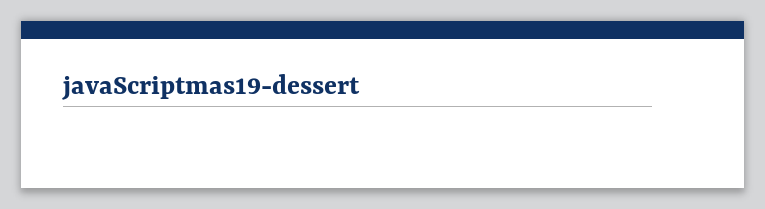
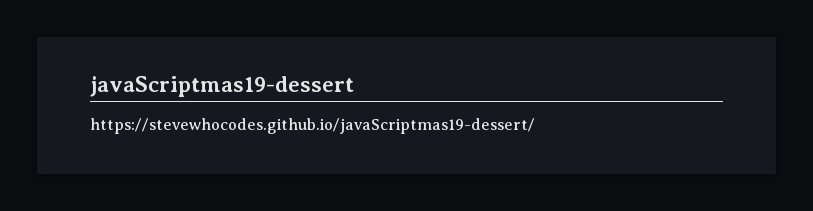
+ https://stevewhocodes.github.io/javaScriptmas19-dessert/

